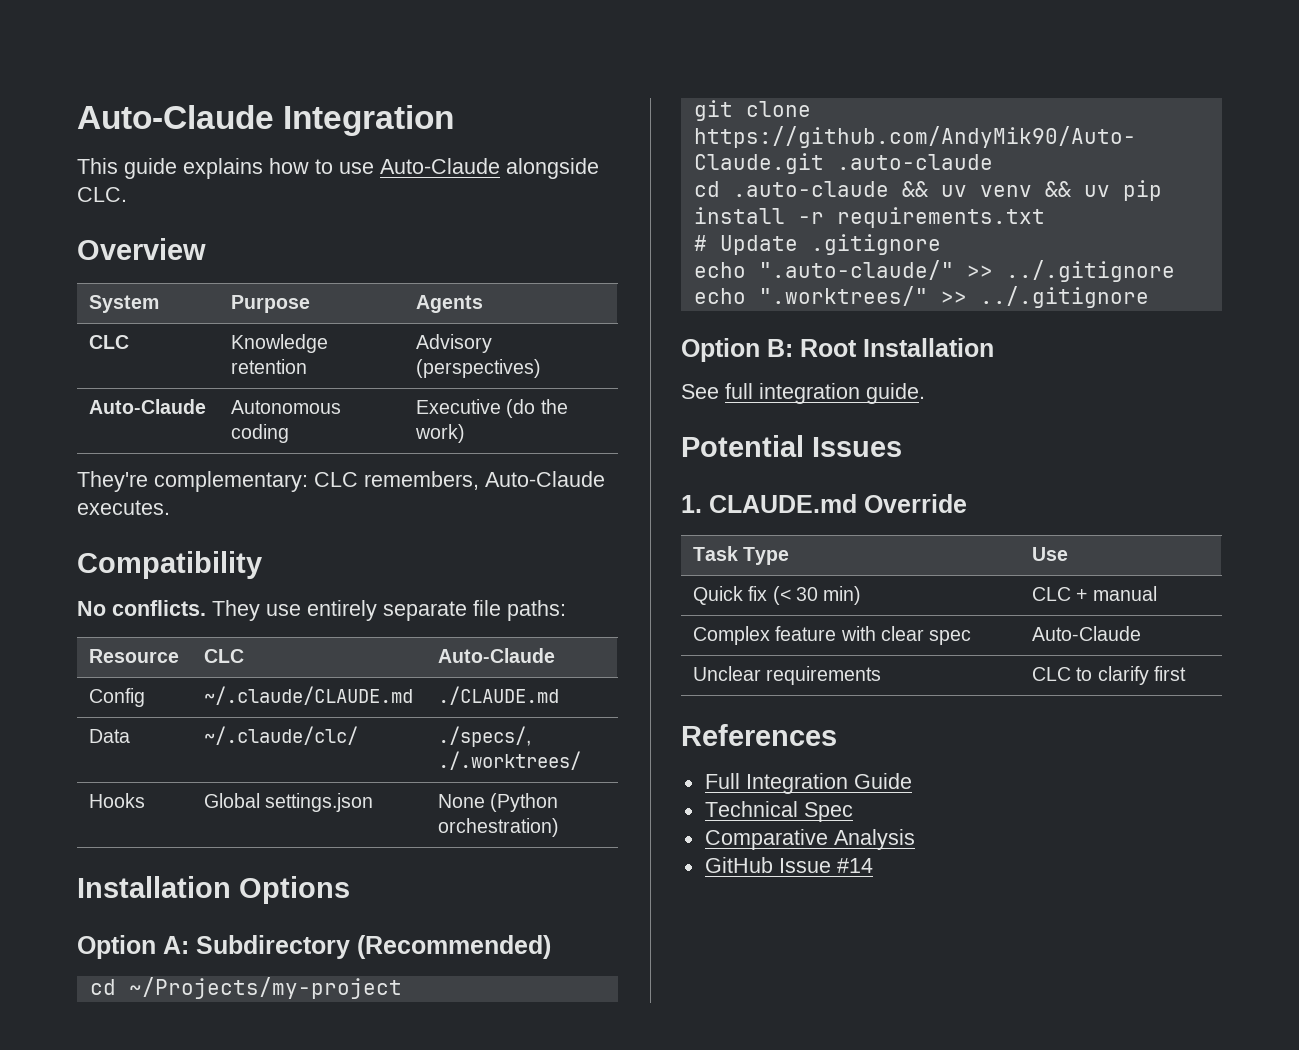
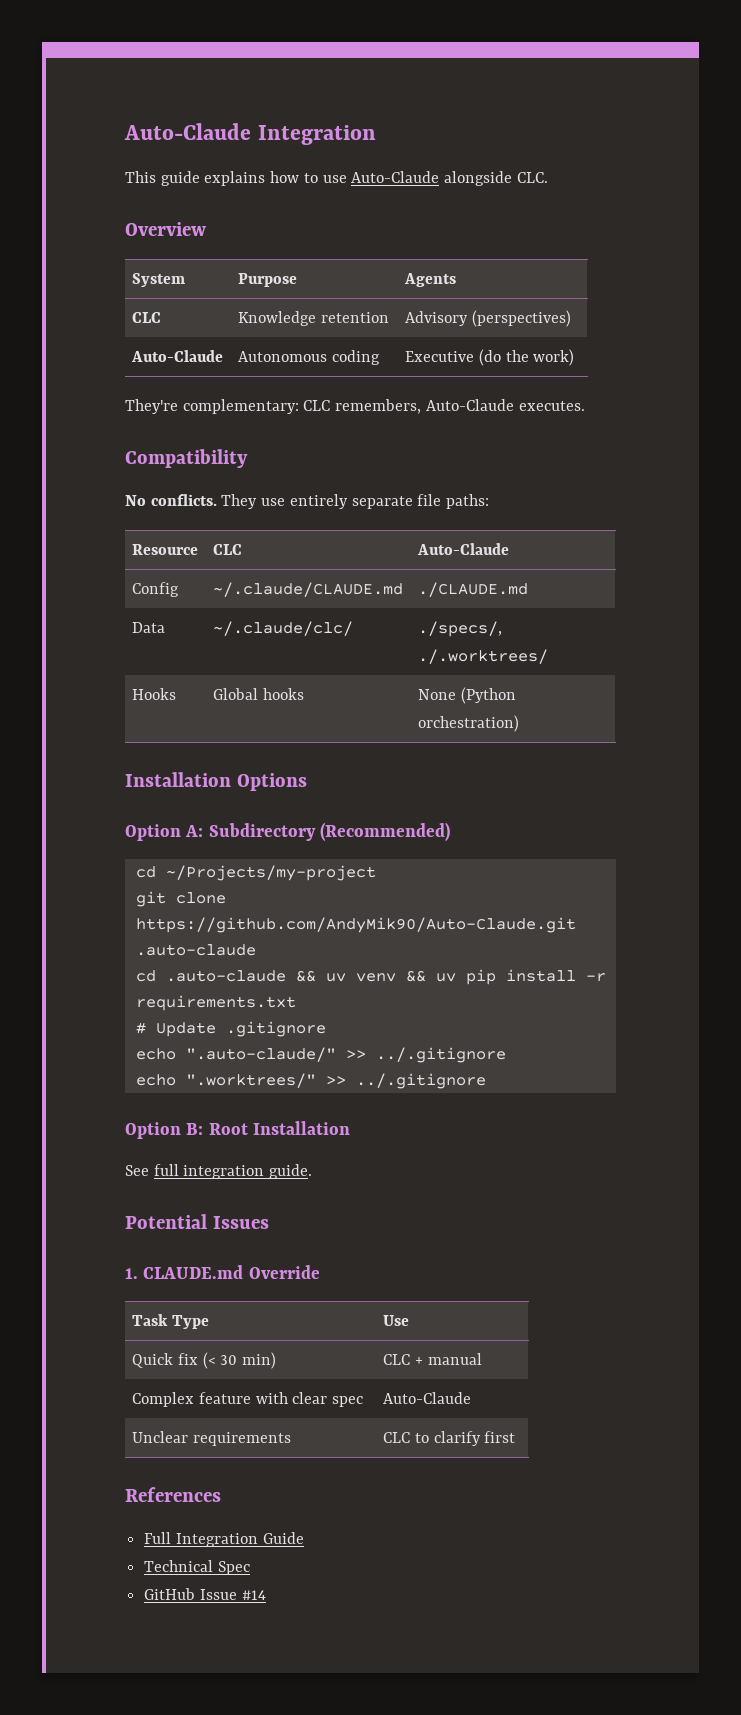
- Hooks | Global settings.json | None (Python orchestration)
+ Hooks | Global hooks | None (Python orchestration)
- Comparative Analysis

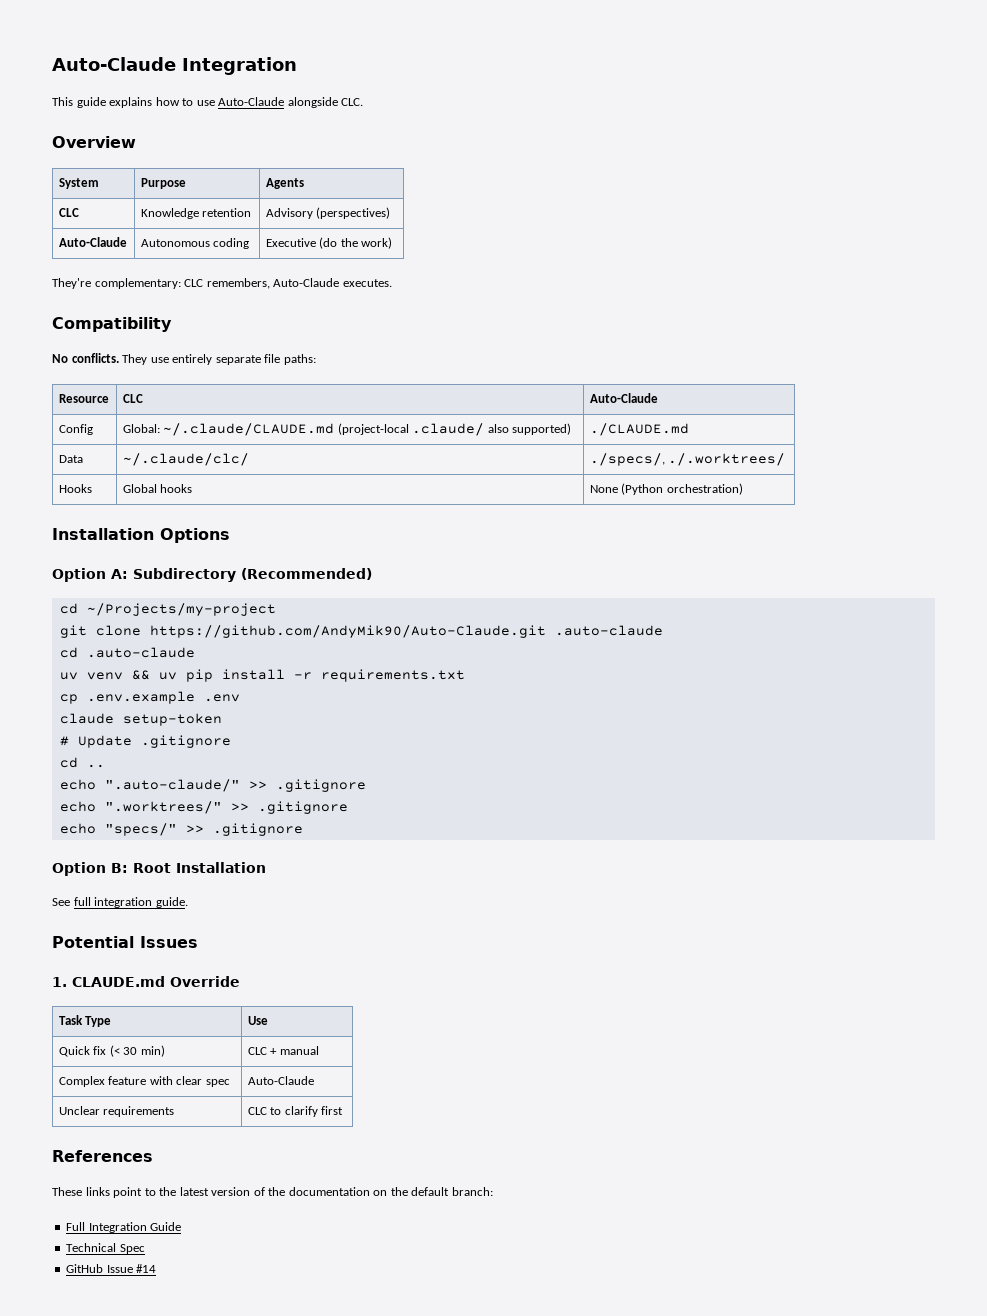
- Config | ~/.claude/CLAUDE.md | ./CLAUDE.md
+ Config | Global: ~/.claude/CLAUDE.md (project-local .claude/ also supported) | ./CLAUDE.md
- cd .auto-claude && uv venv && uv pip install -r requirements.txt
+ cd .auto-claude
+ uv venv && uv pip install -r requirements.txt
+ cp .env.example .env
+ claude setup-token
+ cd ..
- echo ".auto-claude/" >> ../.gitignore
+ echo ".auto-claude/" >> .gitignore
- echo ".worktrees/" >> ../.gitignore
+ echo ".worktrees/" >> .gitignore
+ echo "specs/" >> .gitignore
+ These links point to the latest version of the documentation on the default branch:

